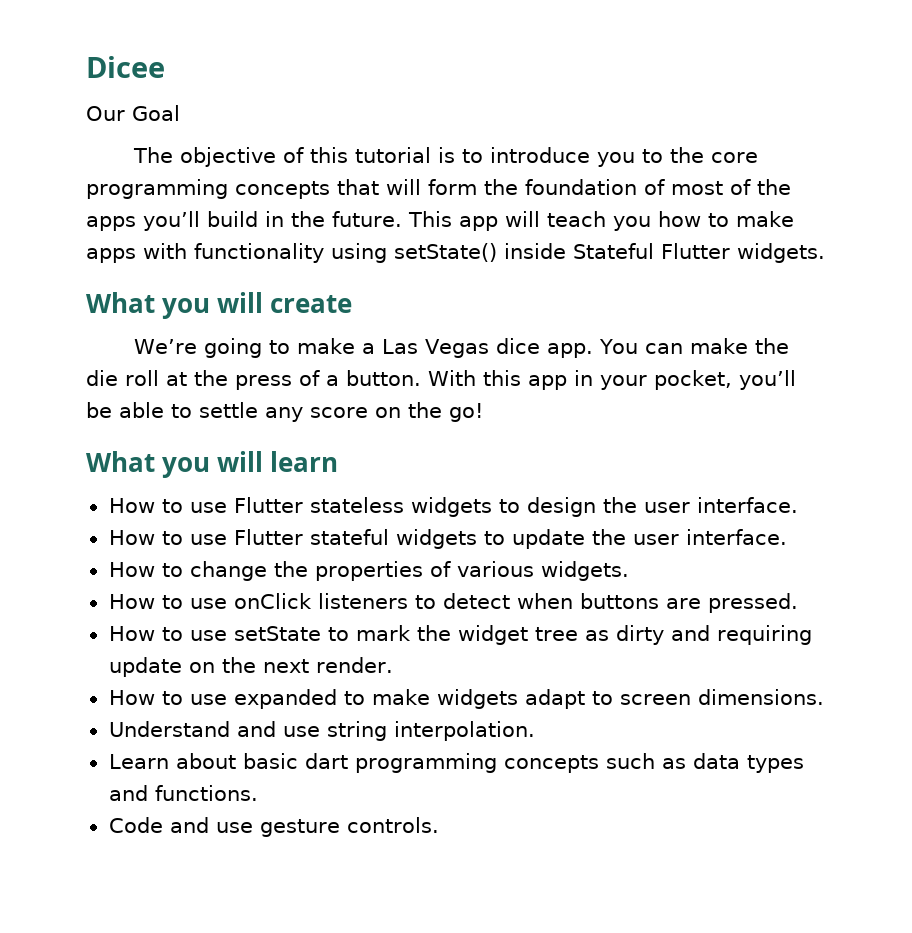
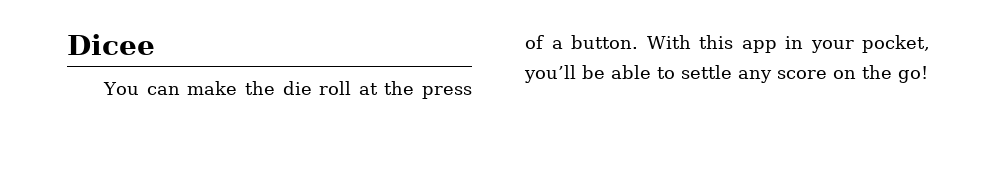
- Our Goal
- The objective of this tutorial is to introduce you to the core programming concepts that will form the foundation of most of the apps you’ll build in the future. This app will teach you how to make apps with functionality using setState() inside Stateful Flutter widgets.
- What you will create
- We’re going to make a Las Vegas dice app.
- What you will learn
- How to use Flutter stateless widgets to design the user interface.
- How to use Flutter stateful widgets to update the user interface.
- How to change the properties of various widgets.
- How to use onClick listeners to detect when buttons are pressed.
- How to use setState to mark the widget tree as dirty and requiring update on the next render.
- How to use expanded to make widgets adapt to screen dimensions.
- Understand and use string interpolation.
- Learn about basic dart programming concepts such as data types and functions.
- Code and use gesture controls.

